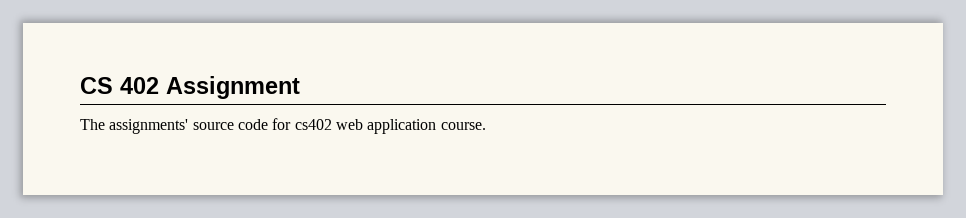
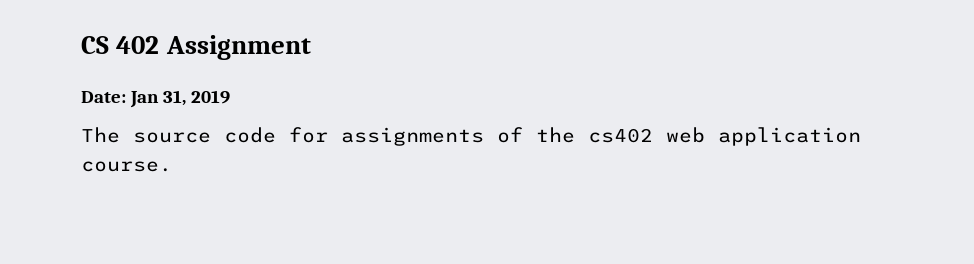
+ Date: Jan 31, 2019
- The assignments' source code for cs402 web application course.
+ The source code for assignments of the cs402 web application course.

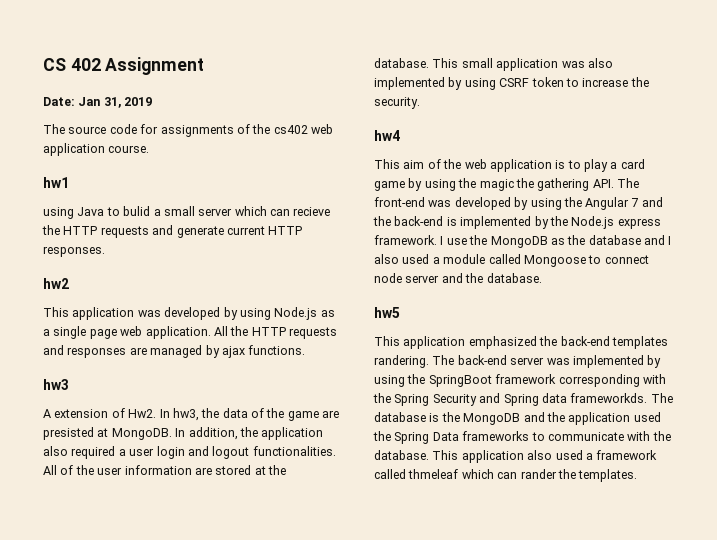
+ hw1
+ using Java to bulid a small server which can recieve the HTTP requests and generate current HTTP responses.
+ hw2
+ This application was developed by using Node.js as a single page web application. All the HTTP requests and responses are managed by ajax functions.
+ hw3
+ A extension of Hw2. In hw3, the data of the game are presisted at MongoDB. In addition, the application also required a user login and logout functionalities. All of the user information are stored at the database. This small application was also implemented by using CSRF token to increase the security.
+ hw4
+ This aim of the web application is to play a card game by using the magic the gathering API. The front-end was developed by using the Angular 7 and the back-end is implemented by the Node.js express framework. I use the MongoDB as the database and I also used a module called Mongoose to connect node server and the database.
+ hw5
+ This application emphasized the back-end templates randering. The back-end server was implemented by using the SpringBoot framework corresponding with the Spring Security and Spring data frameworkds. The database is the MongoDB and the application used the Spring Data frameworks to communicate with the database. This application also used a framework called thmeleaf which can rander the templates.

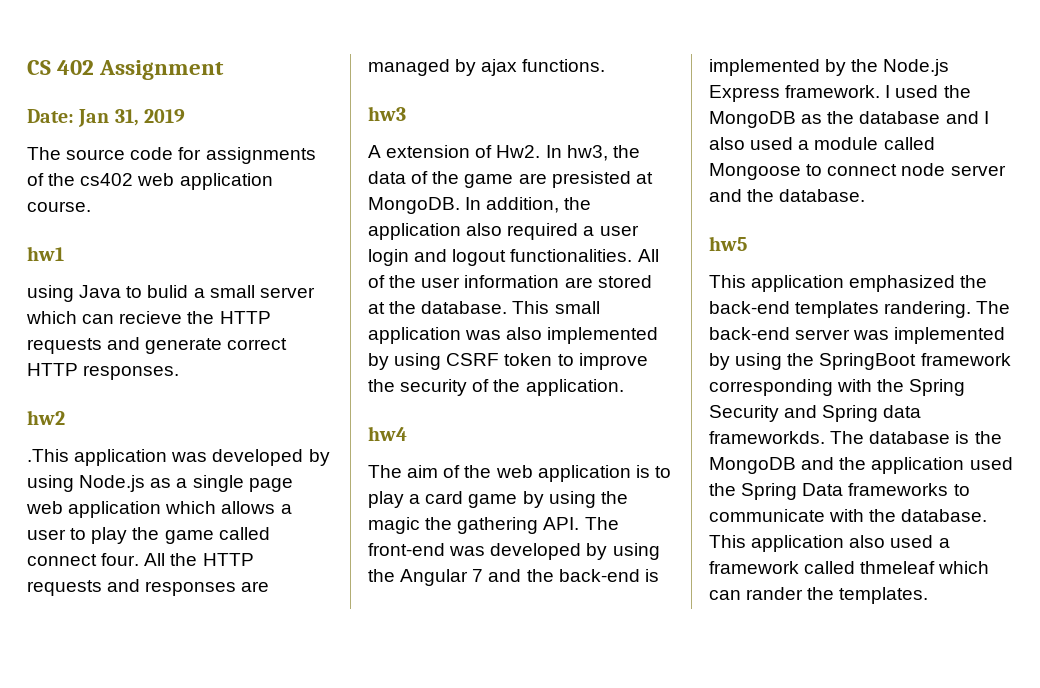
- using Java to bulid a small server which can recieve the HTTP requests and generate current HTTP responses.
+ using Java to bulid a small server which can recieve the HTTP requests and generate correct HTTP responses.
- This application was developed by using Node.js as a single page web application.
+ .This application was developed by using Node.js as a single page web application which allows a user to play the game called connect four.
- This small application was also implemented by using CSRF token to increase the security.
+ This small application was also implemented by using CSRF token to improve the security of the application.
- This aim of the web application is to play a card game by using the magic the gathering API. The front-end was developed by using the Angular 7 and the back-end is implemented by the Node.js express framework.
+ The aim of the web application is to play a card game by using the magic the gathering API. The front-end was developed by using the Angular 7 and the back-end is implemented by the Node.js Express framework.
- I use the MongoDB as the database and I also used a module called Mongoose to connect node server and the database.
+ I used the MongoDB as the database and I also used a module called Mongoose to connect node server and the database.

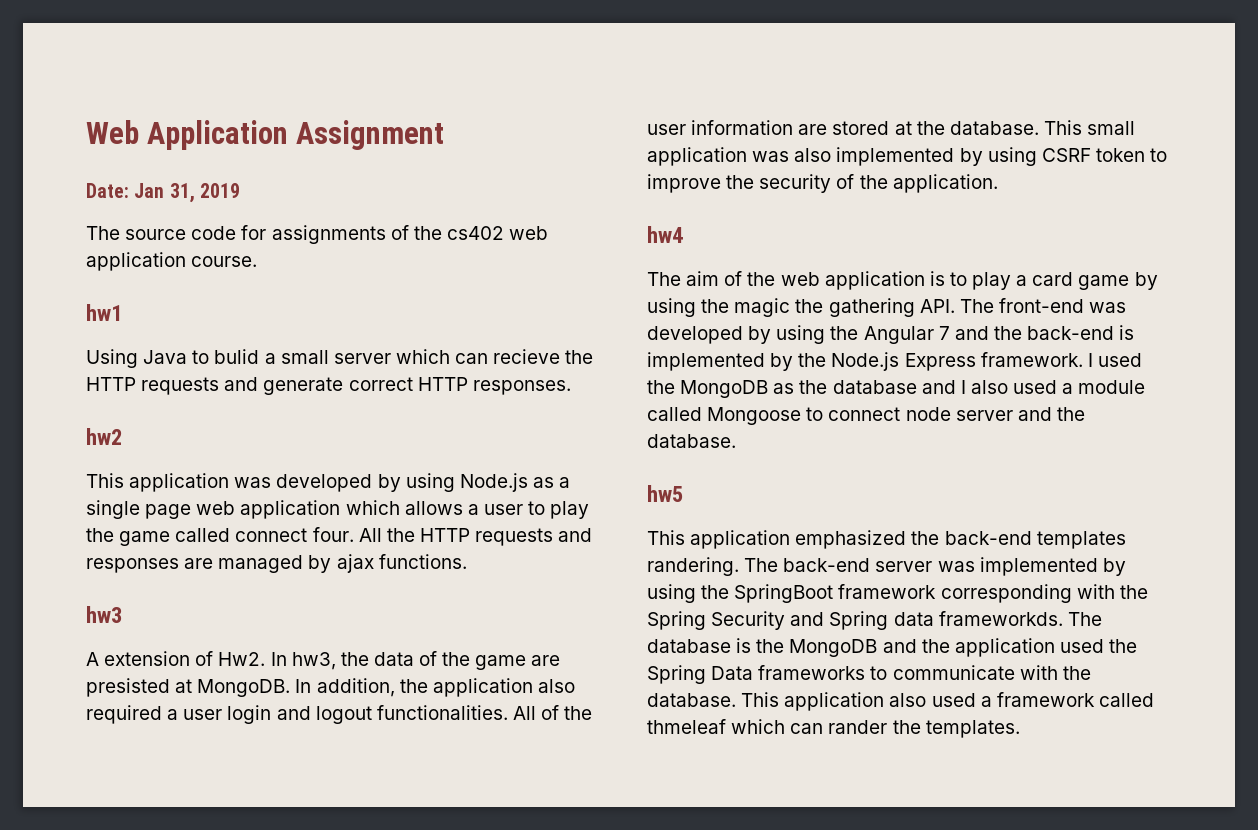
- CS 402 Assignment
+ Web Application Assignment
- using Java to bulid a small server which can recieve the HTTP requests and generate correct HTTP responses.
+ Using Java to bulid a small server which can recieve the HTTP requests and generate correct HTTP responses.
- .This application was developed by using Node.js as a single page web application which allows a user to play the game called connect four.
+ This application was developed by using Node.js as a single page web application which allows a user to play the game called connect four.

